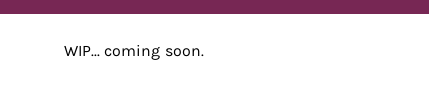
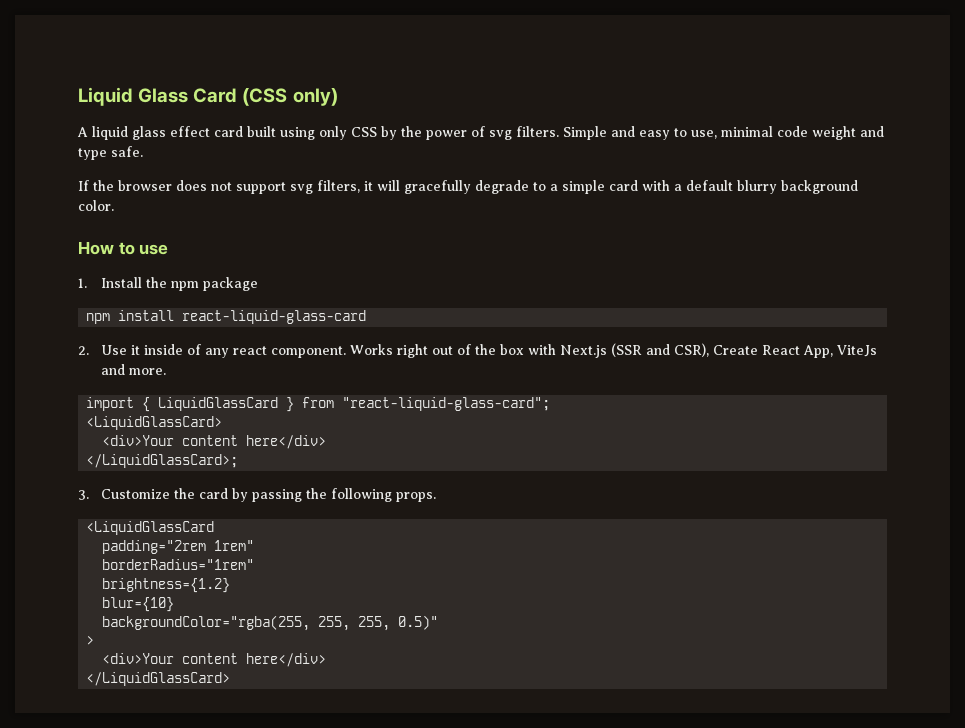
- WIP... coming soon.
+ Liquid Glass Card (CSS only)
+ A liquid glass effect card built using only CSS by the power of svg filters. Simple and easy to use, minimal code weight and type safe.
+ If the browser does not support svg filters, it will gracefully degrade to a simple card with a default blurry background color.
+ How to use
+ 1. Install the npm package
+ npm install react-liquid-glass-card
+ 2. Use it inside of any react component. Works right out of the box with Next.js (SSR and CSR), Create React App, ViteJs and more.
+ import { LiquidGlassCard } from "react-liquid-glass-card";
+ <LiquidGlassCard>
+ <div>Your content here</div>
+ </LiquidGlassCard>;
+ 3. Customize the card by passing the following props.
+ <LiquidGlassCard
+ padding="2rem 1rem"
+ borderRadius="1rem"
+ brightness={1.2}
+ blur={10}
+ backgroundColor="rgba(255, 255, 255, 0.5)"
+ >
+ <div>Your content here</div>
+ </LiquidGlassCard>

